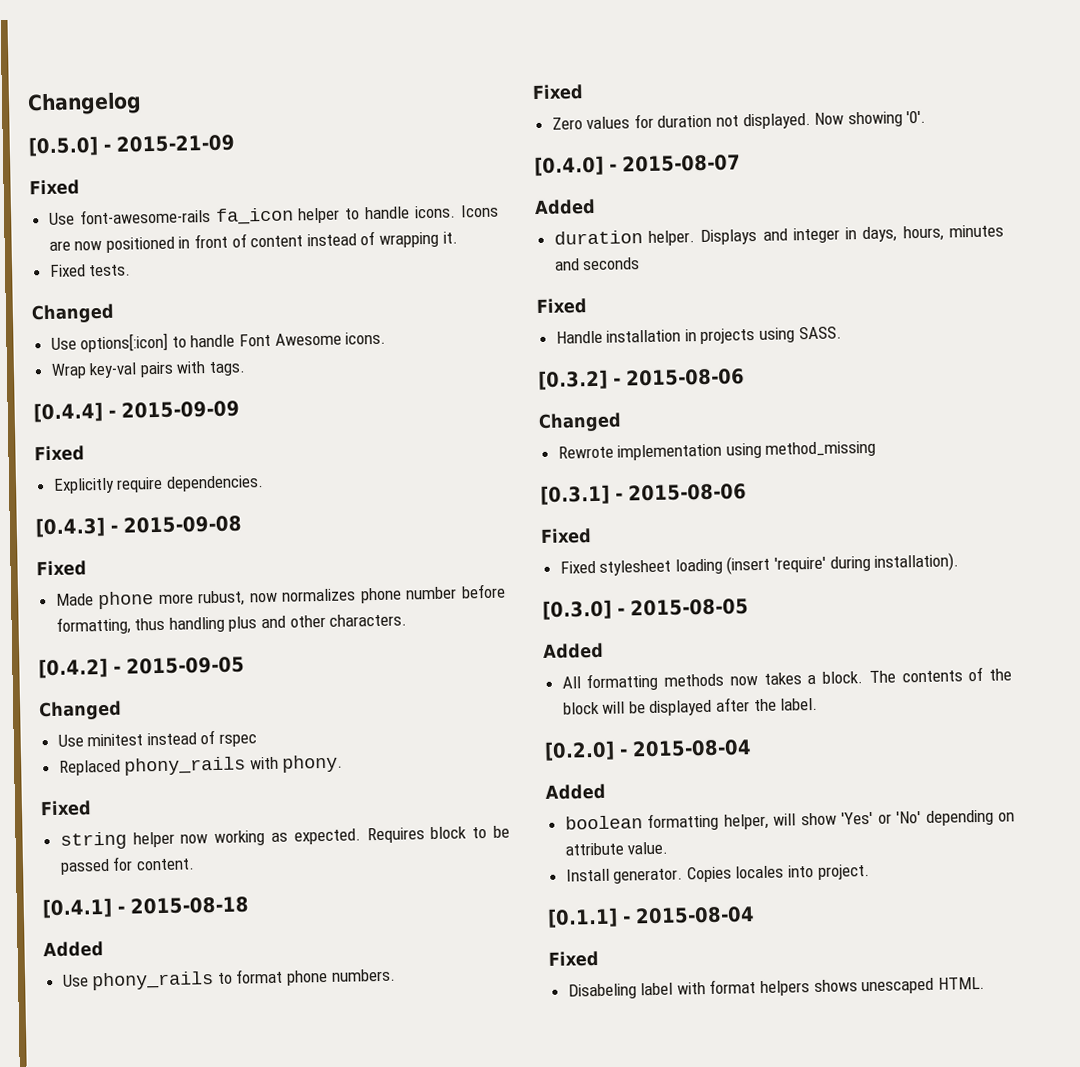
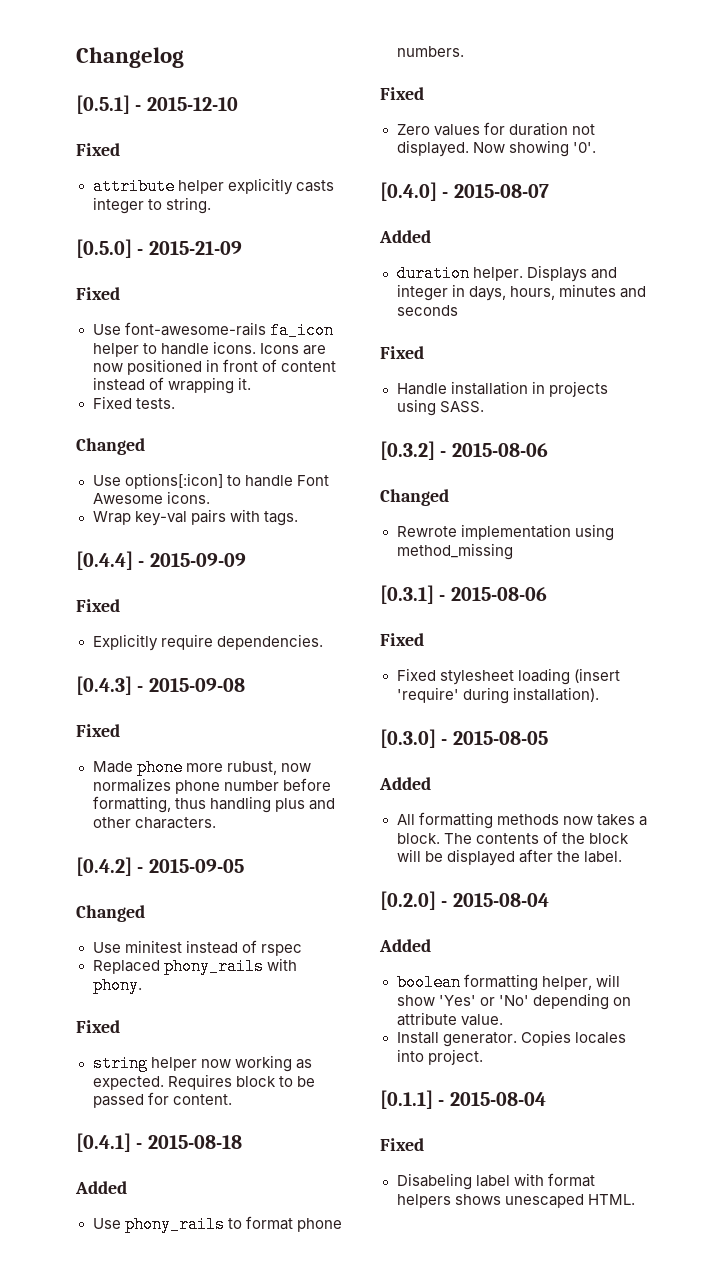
+ [0.5.1] - 2015-12-10
+ Fixed
+ attribute helper explicitly casts integer to string.

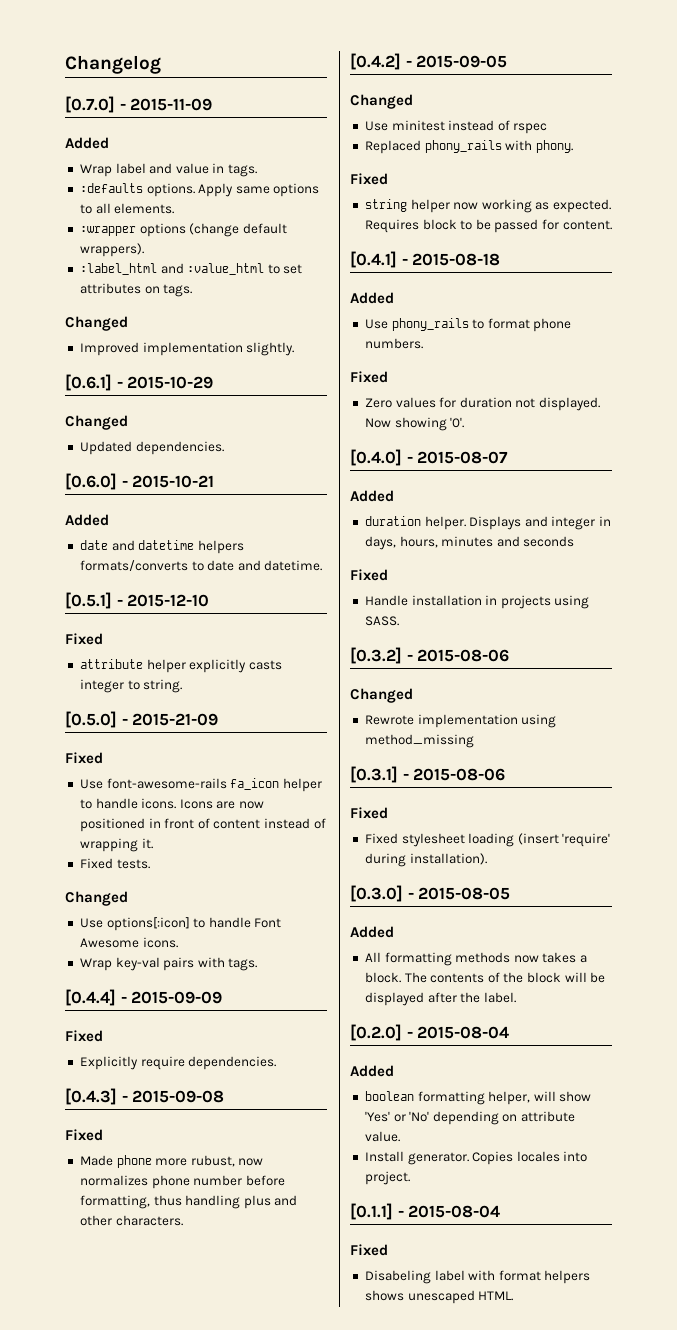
+ [0.7.0] - 2015-11-09
+ Added
+ Wrap label and value in tags.
+ :defaults options. Apply same options to all elements.
+ :wrapper options (change default wrappers).
+ :label_html and :value_html to set attributes on tags.
+ Changed
+ Improved implementation slightly.
+ [0.6.1] - 2015-10-29
+ Changed
+ Updated dependencies.
+ [0.6.0] - 2015-10-21
+ Added
+ date and datetime helpers formats/converts to date and datetime.

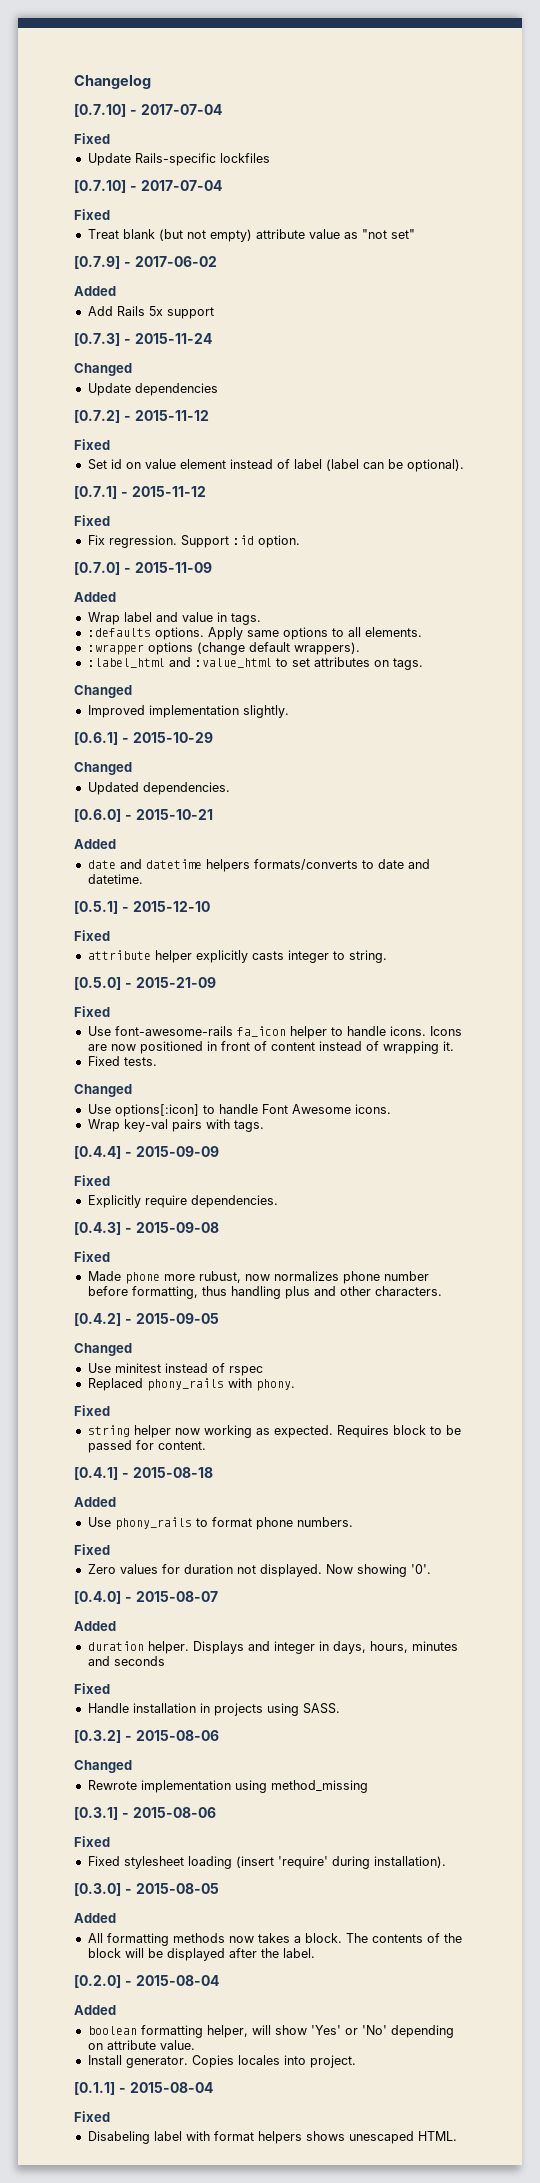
  Changelog
+ [0.7.10] - 2017-07-04
+ Fixed
+ Update Rails-specific lockfiles
+ [0.7.10] - 2017-07-04
+ Fixed
+ Treat blank (but not empty) attribute value as "not set"
+ [0.7.9] - 2017-06-02
+ Added
+ Add Rails 5x support
+ [0.7.3] - 2015-11-24
+ Changed
+ Update dependencies
+ [0.7.2] - 2015-11-12
+ Fixed
+ Set id on value element instead of label (label can be optional).
+ [0.7.1] - 2015-11-12
+ Fixed
+ Fix regression. Support :id option.

